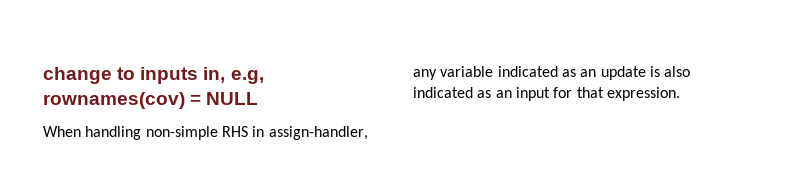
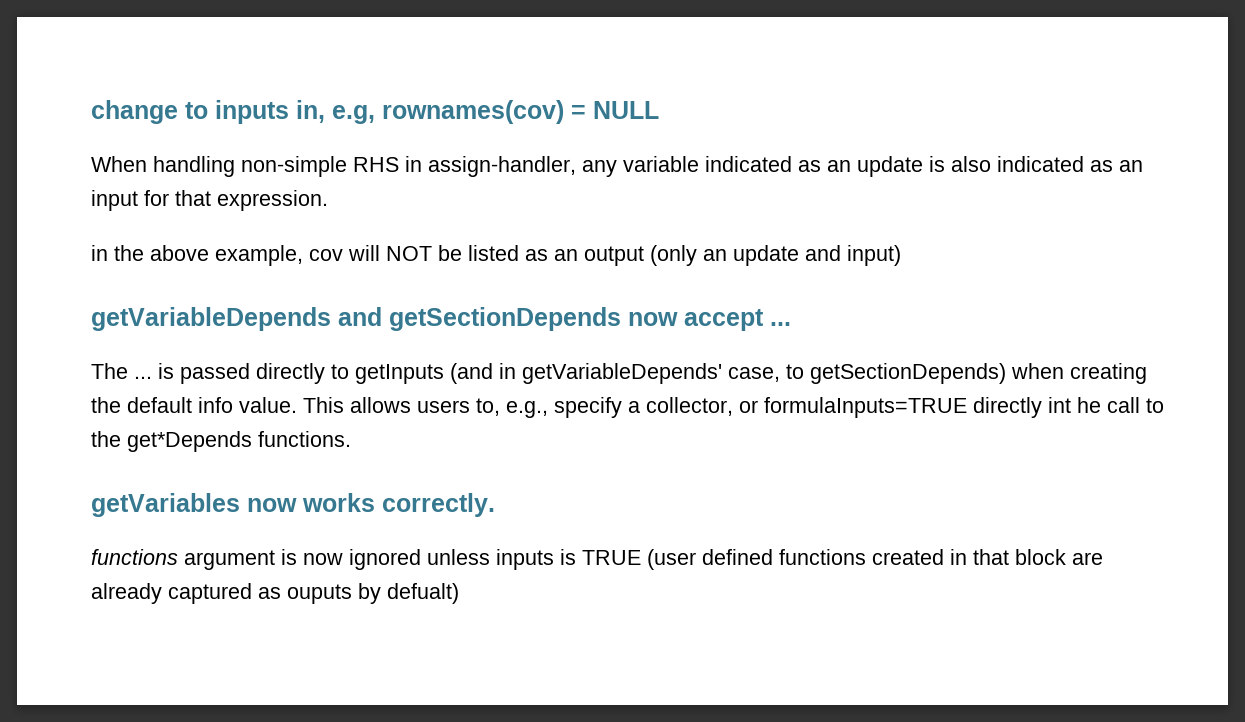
+ in the above example, cov will NOT be listed as an output (only an update and input)
+ getVariableDepends and getSectionDepends now accept ...
+ The ... is passed directly to getInputs (and in getVariableDepends' case, to getSectionDepends) when creating the default info value. This allows users to, e.g., specify a collector, or formulaInputs=TRUE directly int he call to the get*Depends functions.
+ getVariables now works correctly.
+ functions argument is now ignored unless inputs is TRUE (user defined functions created in that block are already captured as ouputs by defualt)

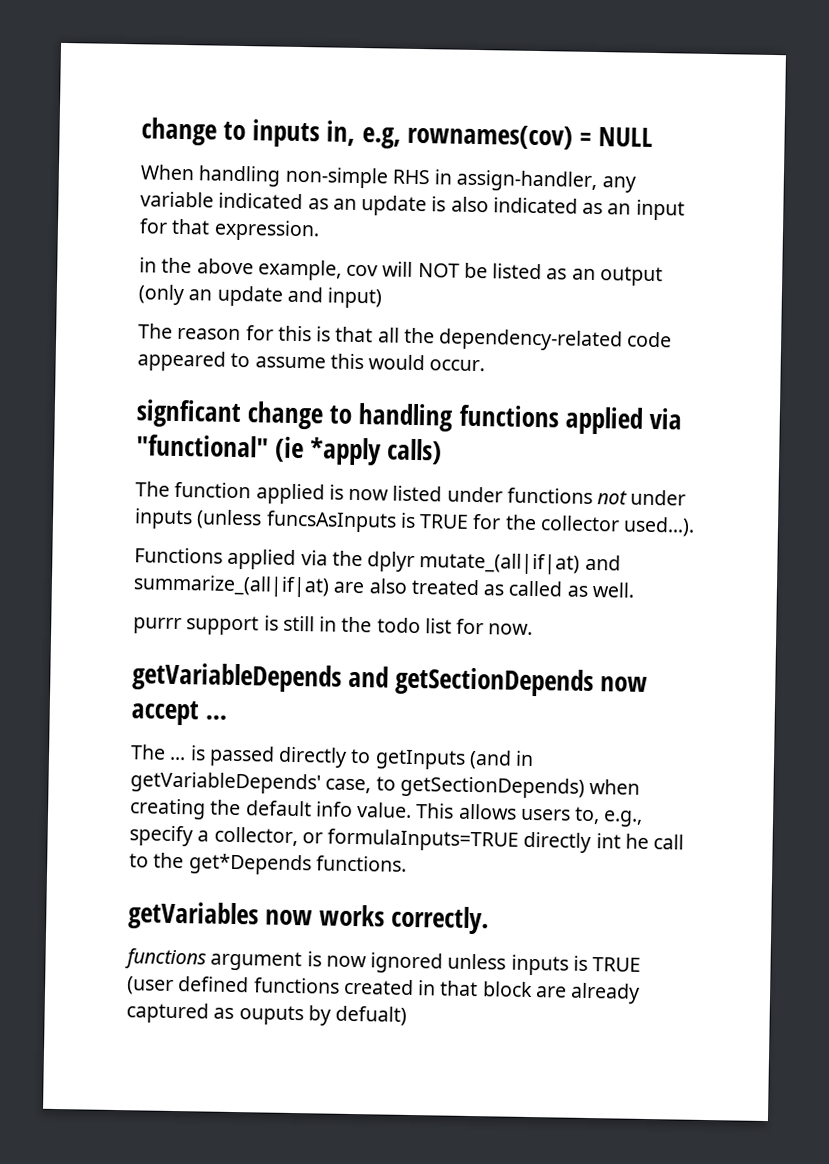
+ The reason for this is that all the dependency-related code appeared to assume this would occur.
+ signficant change to handling functions applied via "functional" (ie *apply calls)
+ The function applied is now listed under functions not under inputs (unless funcsAsInputs is TRUE for the collector used...).
+ Functions applied via the dplyr mutate_(all|if|at) and summarize_(all|if|at) are also treated as called as well.
+ purrr support is still in the todo list for now.

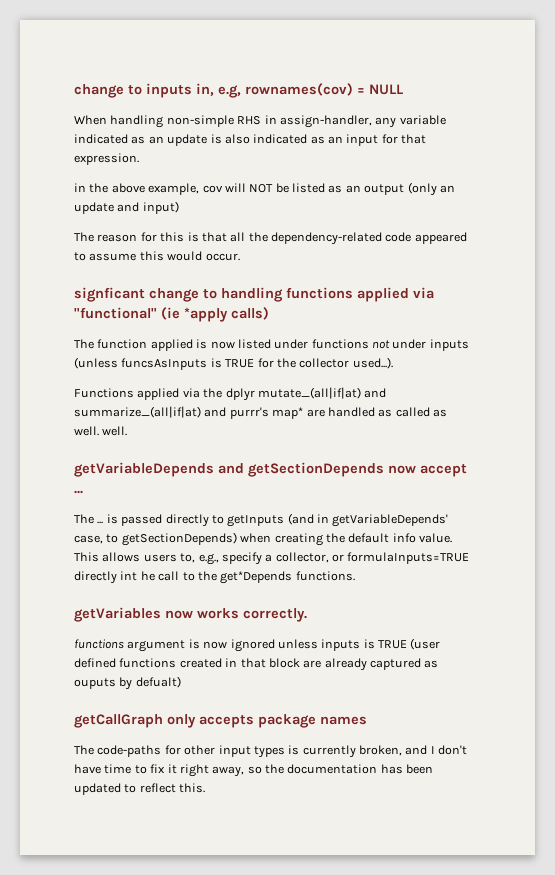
- Functions applied via the dplyr mutate_(all|if|at) and summarize_(all|if|at) are also treated as called as well.
- purrr support is still in the todo list for now.
+ Functions applied via the dplyr mutate_(all|if|at) and summarize_(all|if|at) and purrr's map* are handled as called as well. well.
+ getCallGraph only accepts package names
+ The code-paths for other input types is currently broken, and I don't have time to fix it right away, so the documentation has been updated to reflect this.

